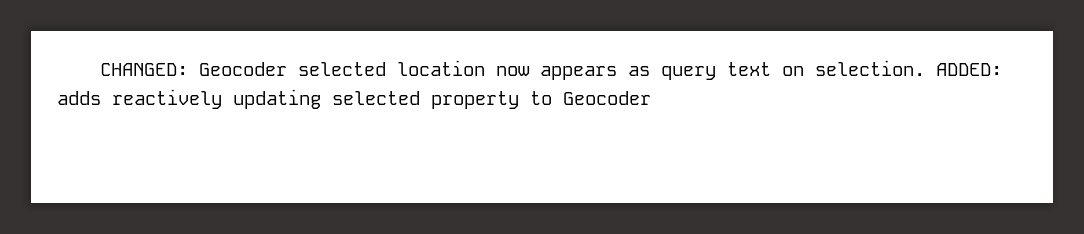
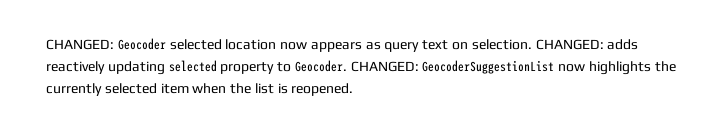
- ADDED: adds reactively updating selected property to Geocoder
+ CHANGED: adds reactively updating selected property to Geocoder. CHANGED: GeocoderSuggestionList now highlights the currently selected item when the list is reopened.

